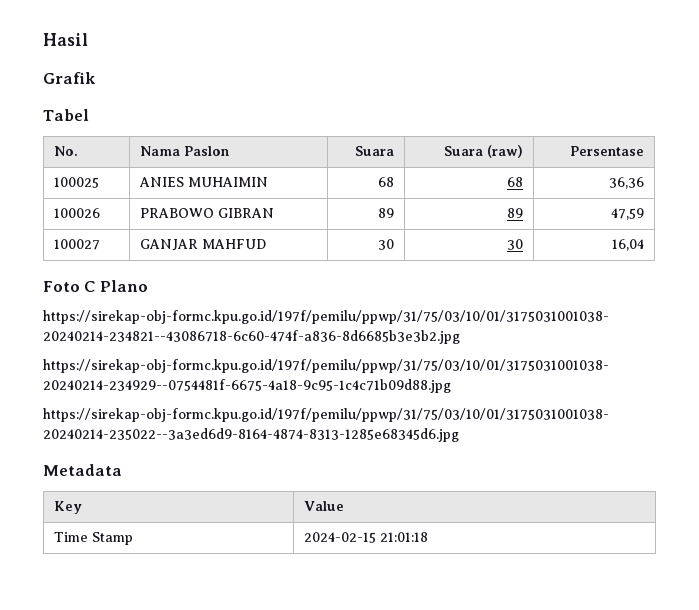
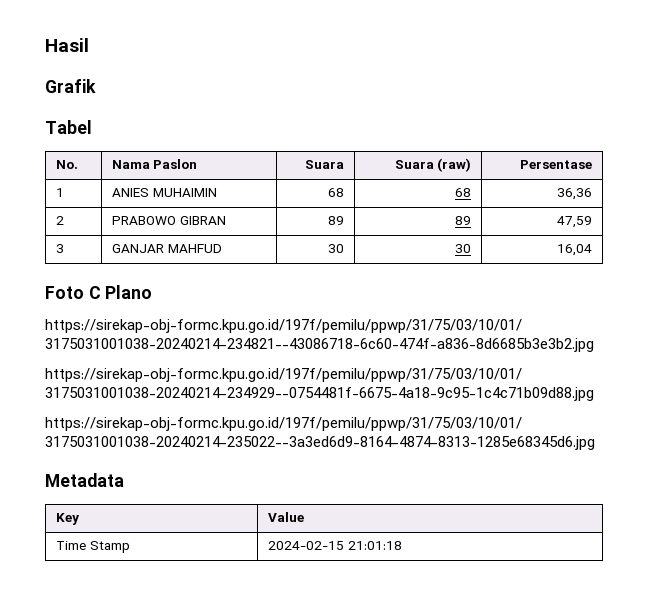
- 100025 | ANIES MUHAIMIN | 68 | 68 | 36,36
+ 1 | ANIES MUHAIMIN | 68 | 68 | 36,36
- 100026 | PRABOWO GIBRAN | 89 | 89 | 47,59
+ 2 | PRABOWO GIBRAN | 89 | 89 | 47,59
- 100027 | GANJAR MAHFUD | 30 | 30 | 16,04
+ 3 | GANJAR MAHFUD | 30 | 30 | 16,04

